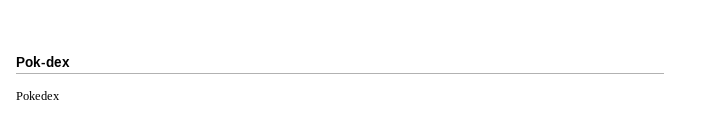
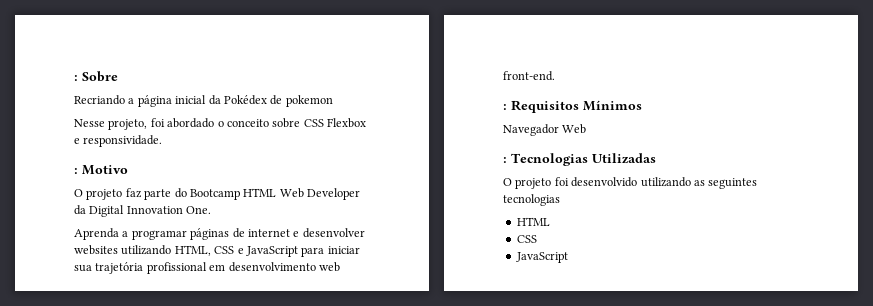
- Pok-dex
- Pokedex
+ : Sobre
+ Recriando a página inicial da Pokédex de pokemon
+ Nesse projeto, foi abordado o conceito sobre CSS Flexbox e responsividade.
+ : Motivo
+ O projeto faz parte do Bootcamp HTML Web Developer da Digital Innovation One.
+ Aprenda a programar páginas de internet e desenvolver websites utilizando HTML, CSS e JavaScript para iniciar sua trajetória profissional em desenvolvimento web front-end.
+ : Requisitos Mínimos
+ Navegador Web
+ : Tecnologias Utilizadas
+ O projeto foi desenvolvido utilizando as seguintes tecnologias
+ HTML
+ CSS
+ JavaScript

